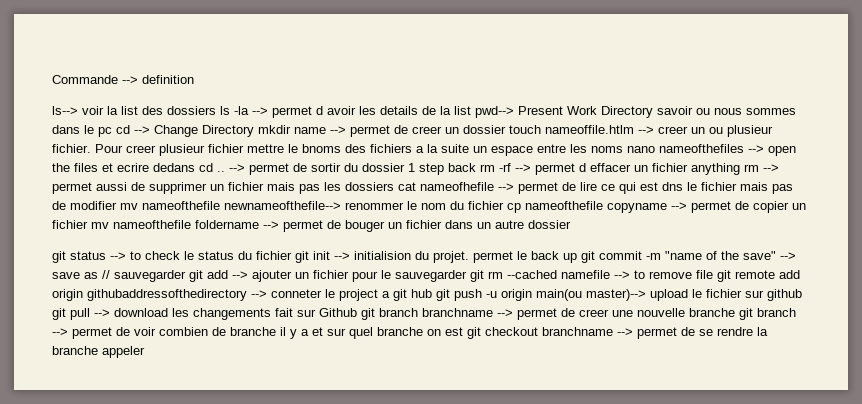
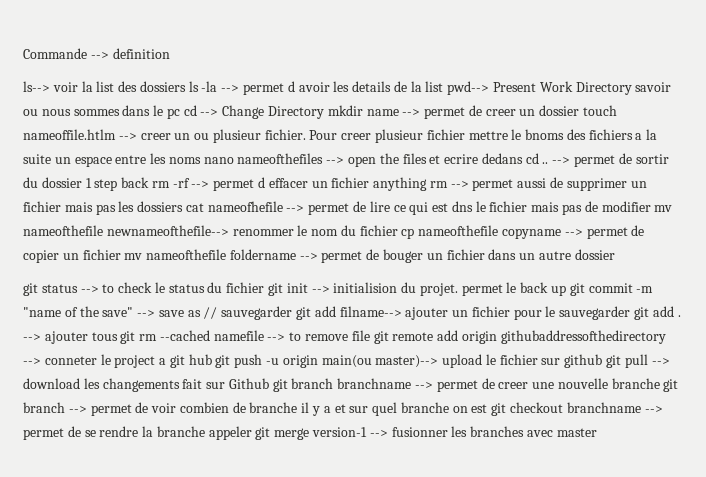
- git status --> to check le status du fichier git init --> initialision du projet. permet le back up git commit -m "name of the save" --> save as // sauvegarder git add --> ajouter un fichier pour le sauvegarder git rm --cached namefile --> to remove file git remote add origin githubaddressofthedirectory --> conneter le project a git hub git push -u origin main(ou master)--> upload le fichier sur github git pull --> download les changements fait sur Github git branch branchname --> permet de creer une nouvelle branche git branch --> permet de voir combien de branche il y a et sur quel branche on est git checkout branchname --> permet de se rendre la branche appeler
+ git status --> to check le status du fichier git init --> initialision du projet. permet le back up git commit -m "name of the save" --> save as // sauvegarder git add filname--> ajouter un fichier pour le sauvegarder git add . --> ajouter tous git rm --cached namefile --> to remove file git remote add origin githubaddressofthedirectory --> conneter le project a git hub git push -u origin main(ou master)--> upload le fichier sur github git pull --> download les changements fait sur Github git branch branchname --> permet de creer une nouvelle branche git branch --> permet de voir combien de branche il y a et sur quel branche on est git checkout branchname --> permet de se rendre la branche appeler git merge version-1 --> fusionner les branches avec master

